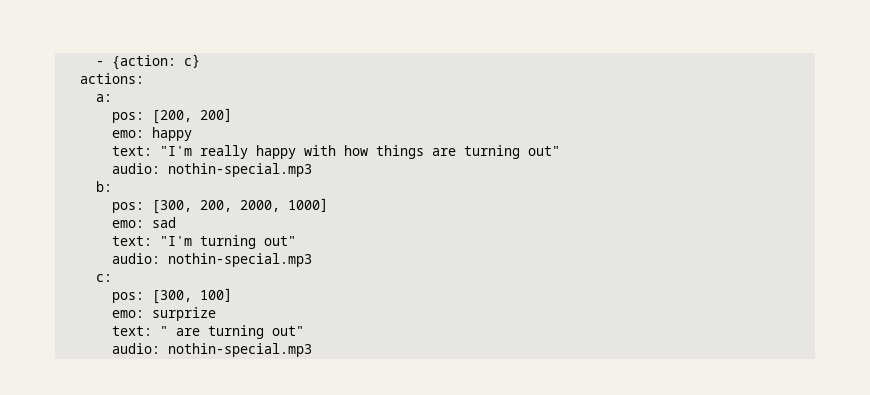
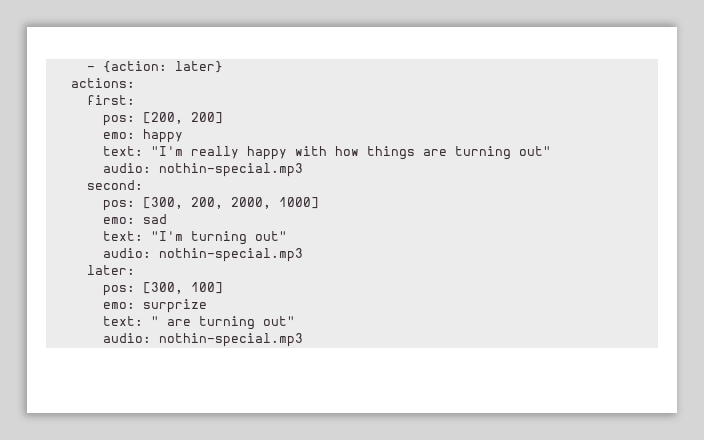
- - {action: c}
+ - {action: later}
- a:
+ first:
- b:
+ second:
- c:
+ later:

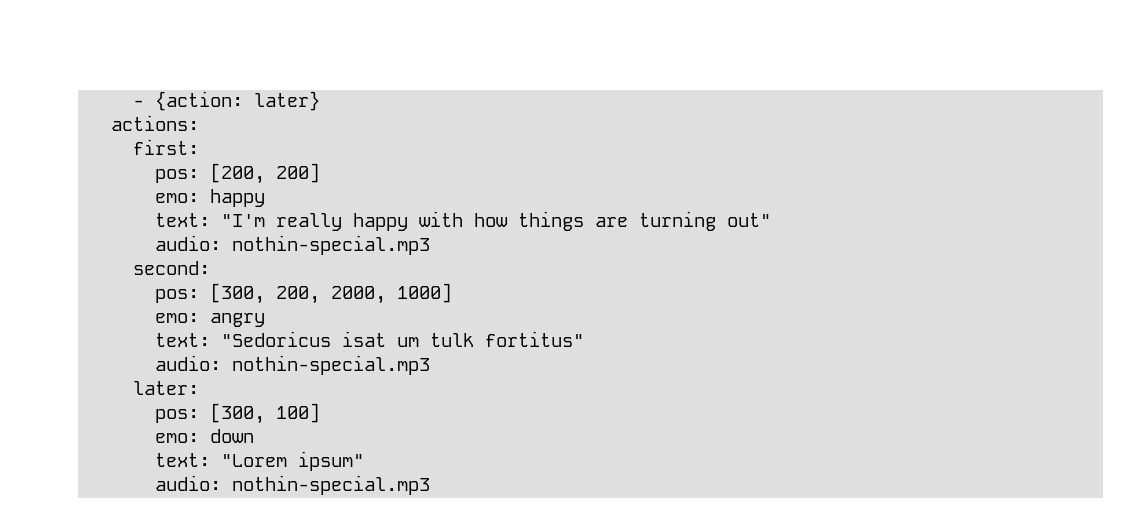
- emo: sad
- text: "I'm turning out"
+ emo: angry
+ text: "Sedoricus isat um tulk fortitus"
- emo: surprize
- text: " are turning out"
+ emo: down
+ text: "Lorem ipsum"

